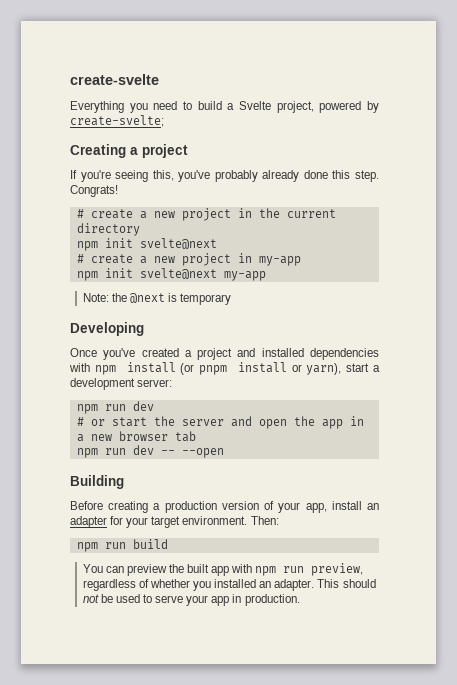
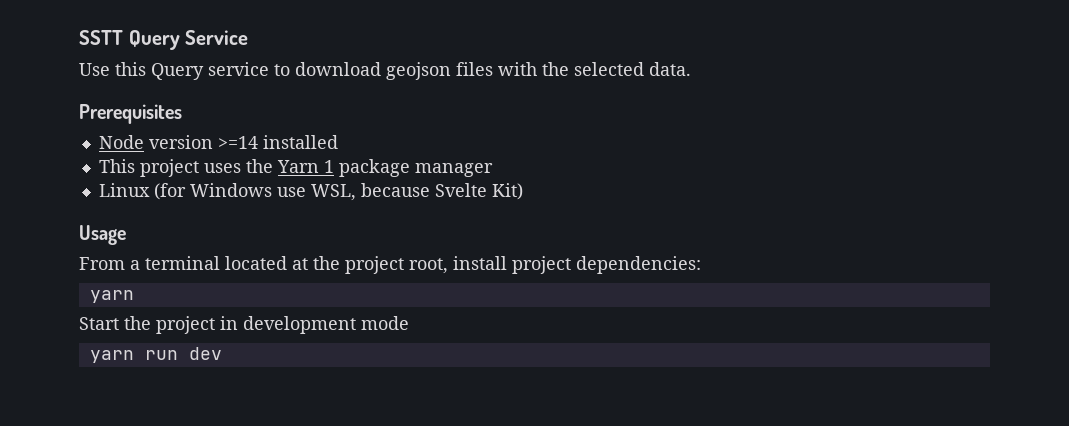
- create-svelte
- Everything you need to build a Svelte project, powered by create-svelte;
- Creating a project
- If you're seeing this, you've probably already done this step. Congrats!
- # create a new project in the current directory
- npm init svelte@next
- # create a new project in my-app
- npm init svelte@next my-app
- Note: the @next is temporary
- Developing
- Once you've created a project and installed dependencies with npm install (or pnpm install or yarn), start a development server:
- npm run dev
- # or start the server and open the app in a new browser tab
- npm run dev -- --open
- Building
- Before creating a production version of your app, install an adapter for your target environment. Then:
- npm run build
- You can preview the built app with npm run preview, regardless of whether you installed an adapter. This should not be used to serve your app in production.
+ SSTT Query Service
+ Use this Query service to download geojson files with the selected data.
+ Prerequisites
+ Node version >=14 installed
+ This project uses the Yarn 1 package manager
+ Linux (for Windows use WSL, because Svelte Kit)
+ Usage
+ From a terminal located at the project root, install project dependencies:
+ yarn
+ Start the project in development mode
+ yarn run dev

